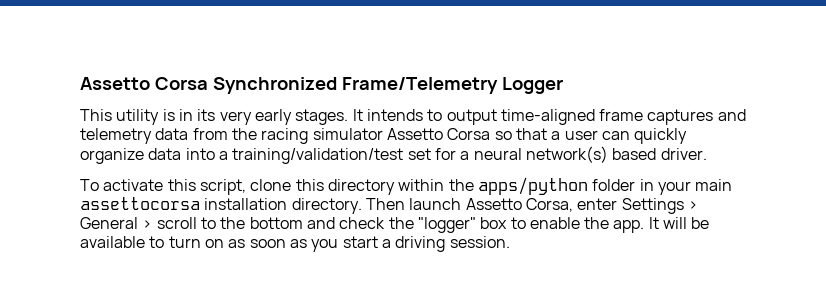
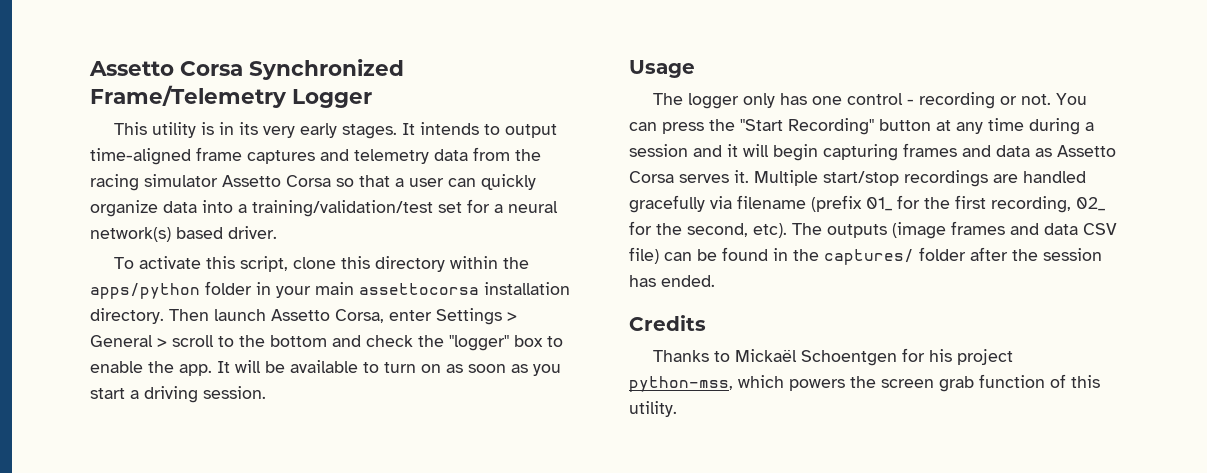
+ Usage
+ The logger only has one control - recording or not. You can press the "Start Recording" button at any time during a session and it will begin capturing frames and data as Assetto Corsa serves it. Multiple start/stop recordings are handled gracefully via filename (prefix 01_ for the first recording, 02_ for the second, etc). The outputs (image frames and data CSV file) can be found in the captures/ folder after the session has ended.
+ Credits
+ Thanks to Mickaël Schoentgen for his project python-mss, which powers the screen grab function of this utility.

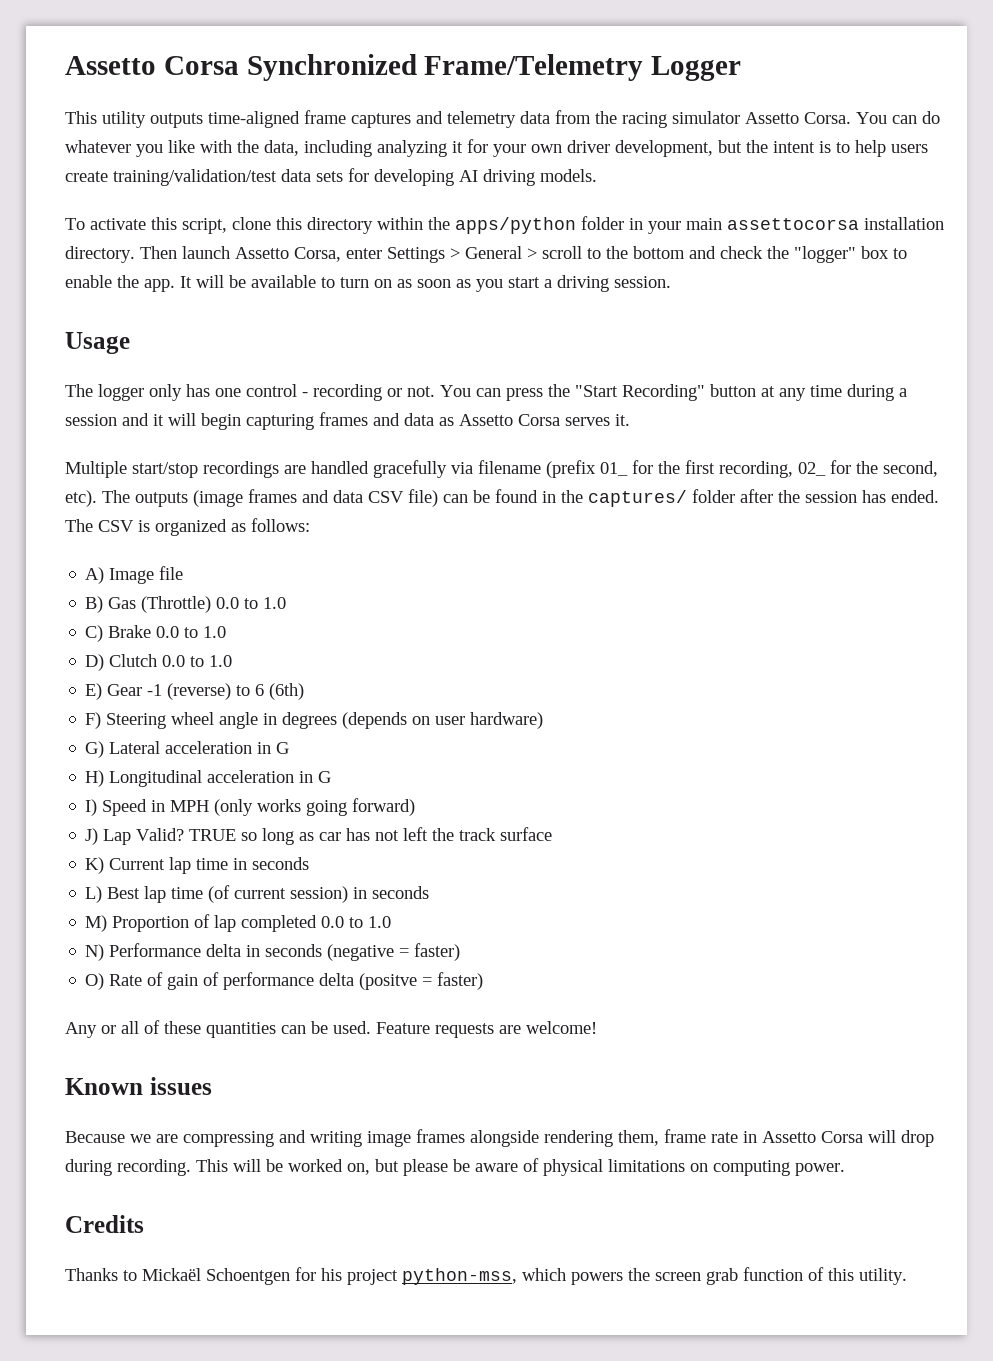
- This utility is in its very early stages. It intends to output time-aligned frame captures and telemetry data from the racing simulator Assetto Corsa so that a user can quickly organize data into a training/validation/test set for a neural network(s) based driver.
+ This utility outputs time-aligned frame captures and telemetry data from the racing simulator Assetto Corsa. You can do whatever you like with the data, including analyzing it for your own driver development, but the intent is to help users create training/validation/test data sets for developing AI driving models.
- You can press the "Start Recording" button at any time during a session and it will begin capturing frames and data as Assetto Corsa serves it. Multiple start/stop recordings are handled gracefully via filename (prefix 01_ for the first recording, 02_ for the second, etc).
+ You can press the "Start Recording" button at any time during a session and it will begin capturing frames and data as Assetto Corsa serves it.
+ Multiple start/stop recordings are handled gracefully via filename (prefix 01_ for the first recording, 02_ for the second, etc).
+ The CSV is organized as follows:
+ A) Image file
+ B) Gas (Throttle) 0.0 to 1.0
+ C) Brake 0.0 to 1.0
+ D) Clutch 0.0 to 1.0
+ E) Gear -1 (reverse) to 6 (6th)
+ F) Steering wheel angle in degrees (depends on user hardware)
+ G) Lateral acceleration in G
+ H) Longitudinal acceleration in G
+ I) Speed in MPH (only works going forward)
+ J) Lap Valid? TRUE so long as car has not left the track surface
+ K) Current lap time in seconds
+ L) Best lap time (of current session) in seconds
+ M) Proportion of lap completed 0.0 to 1.0
+ N) Performance delta in seconds (negative = faster)
+ O) Rate of gain of performance delta (positve = faster)
+ Any or all of these quantities can be used. Feature requests are welcome!
+ Known issues
+ Because we are compressing and writing image frames alongside rendering them, frame rate in Assetto Corsa will drop during recording. This will be worked on, but please be aware of physical limitations on computing power.

